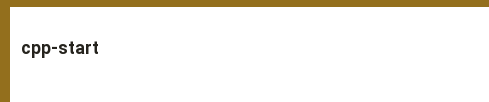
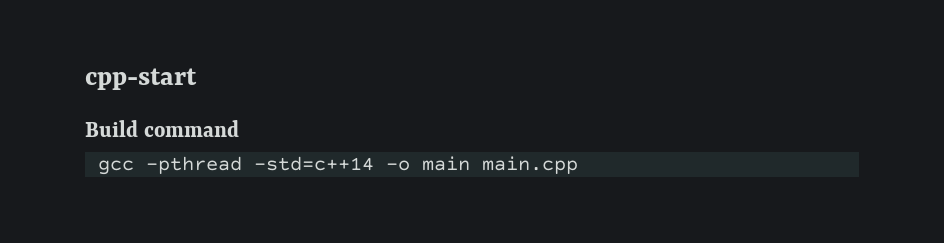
+ Build command
+ gcc -pthread -std=c++14 -o main main.cpp

